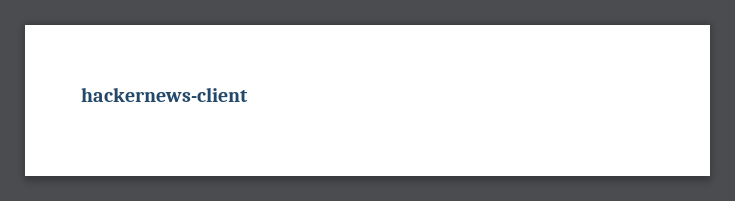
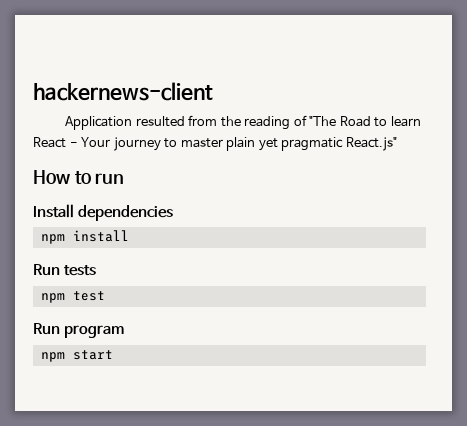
+ Application resulted from the reading of "The Road to learn React - Your journey to master plain yet pragmatic React.js"
+ How to run
+ Install dependencies
+ npm install
+ Run tests
+ npm test
+ Run program
+ npm start

